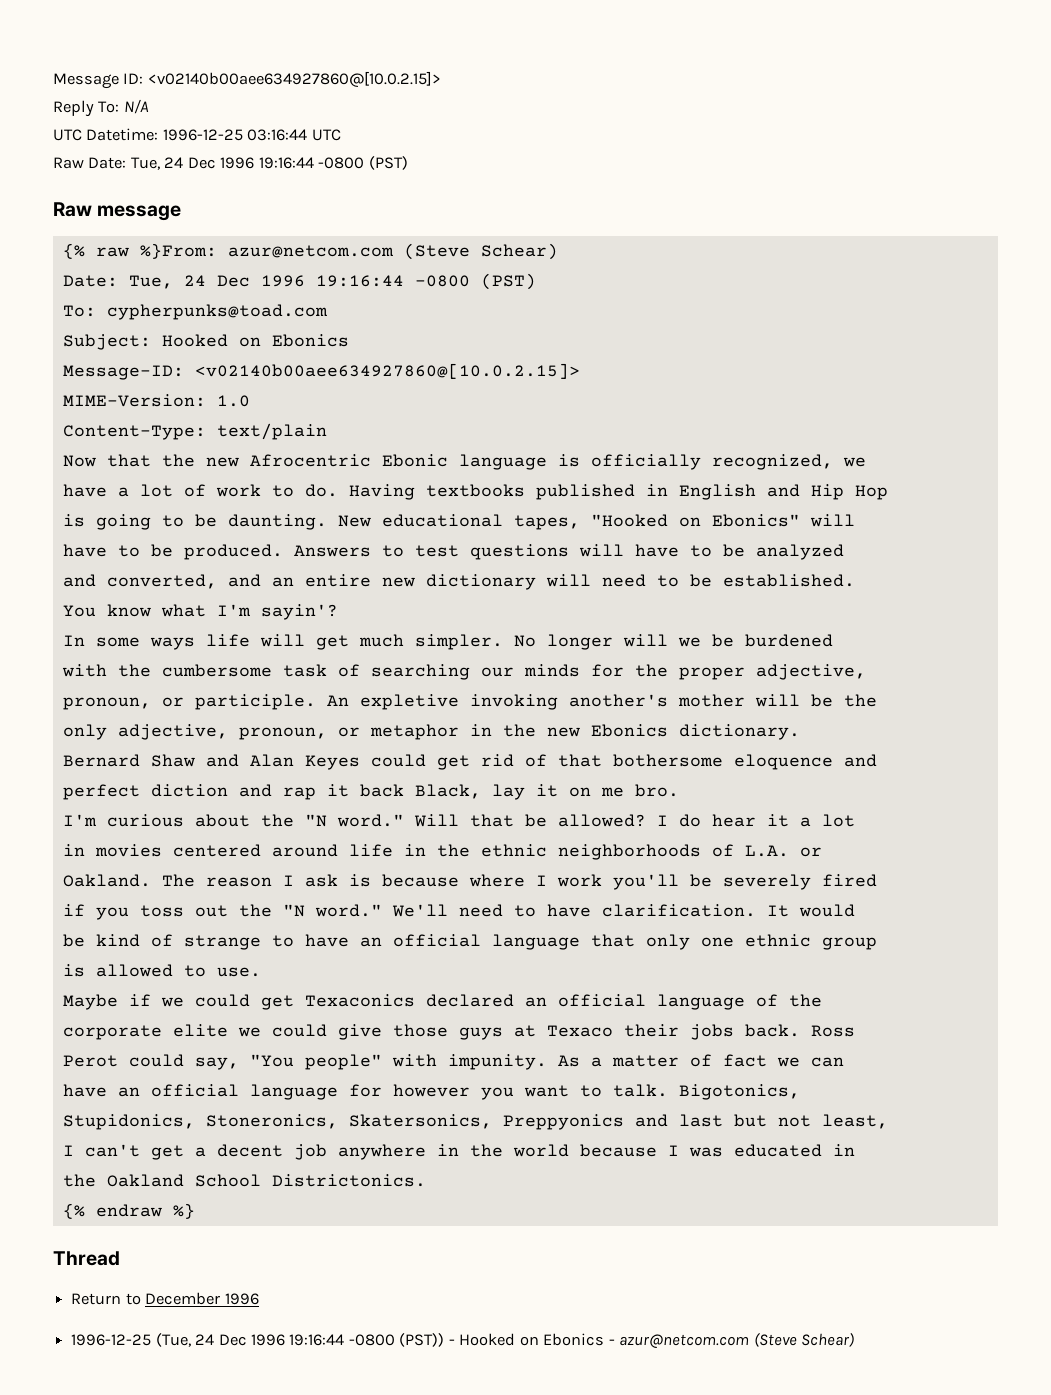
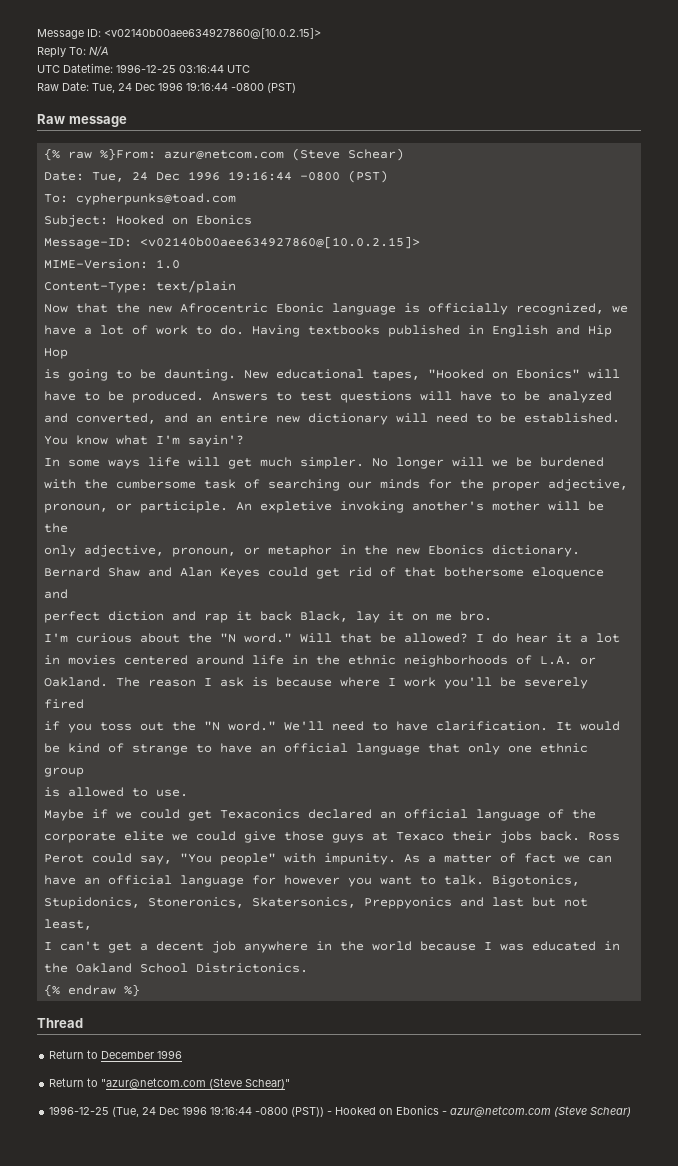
+ Return to "azur@netcom.com (Steve Schear)"

